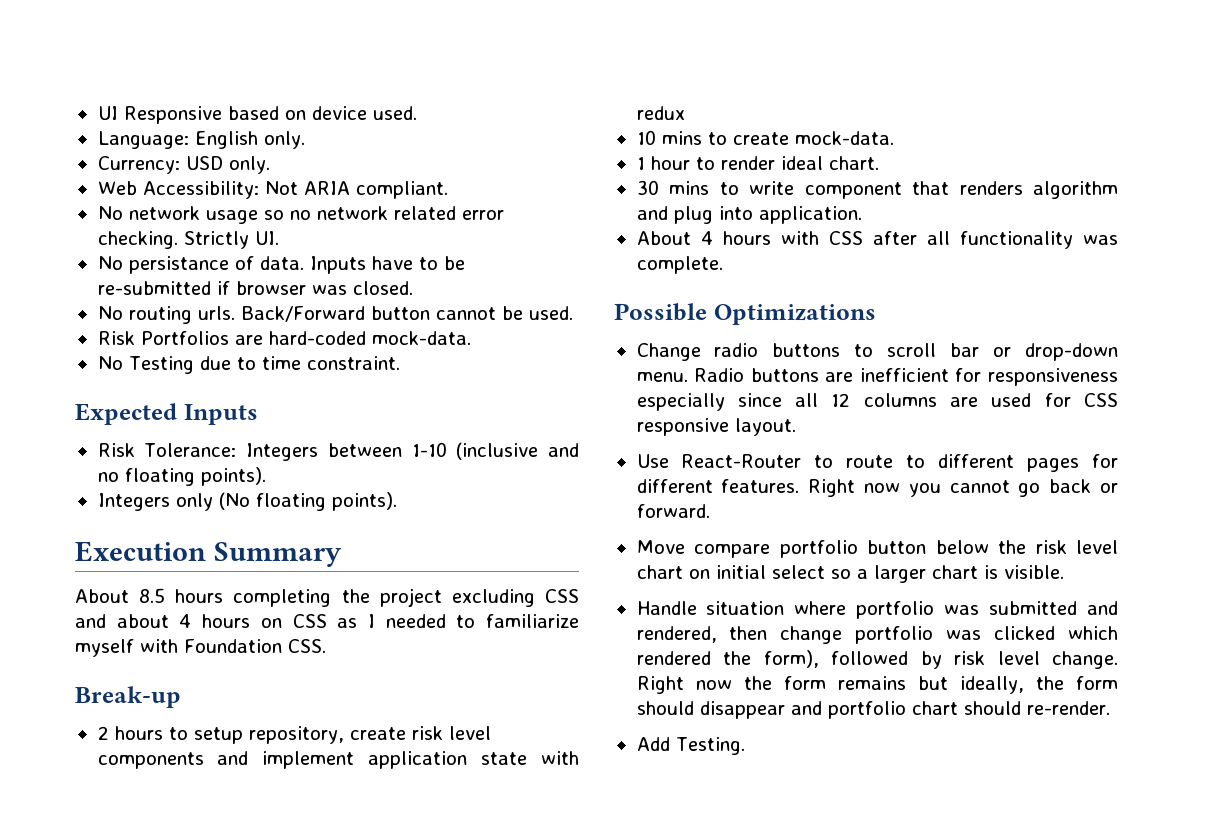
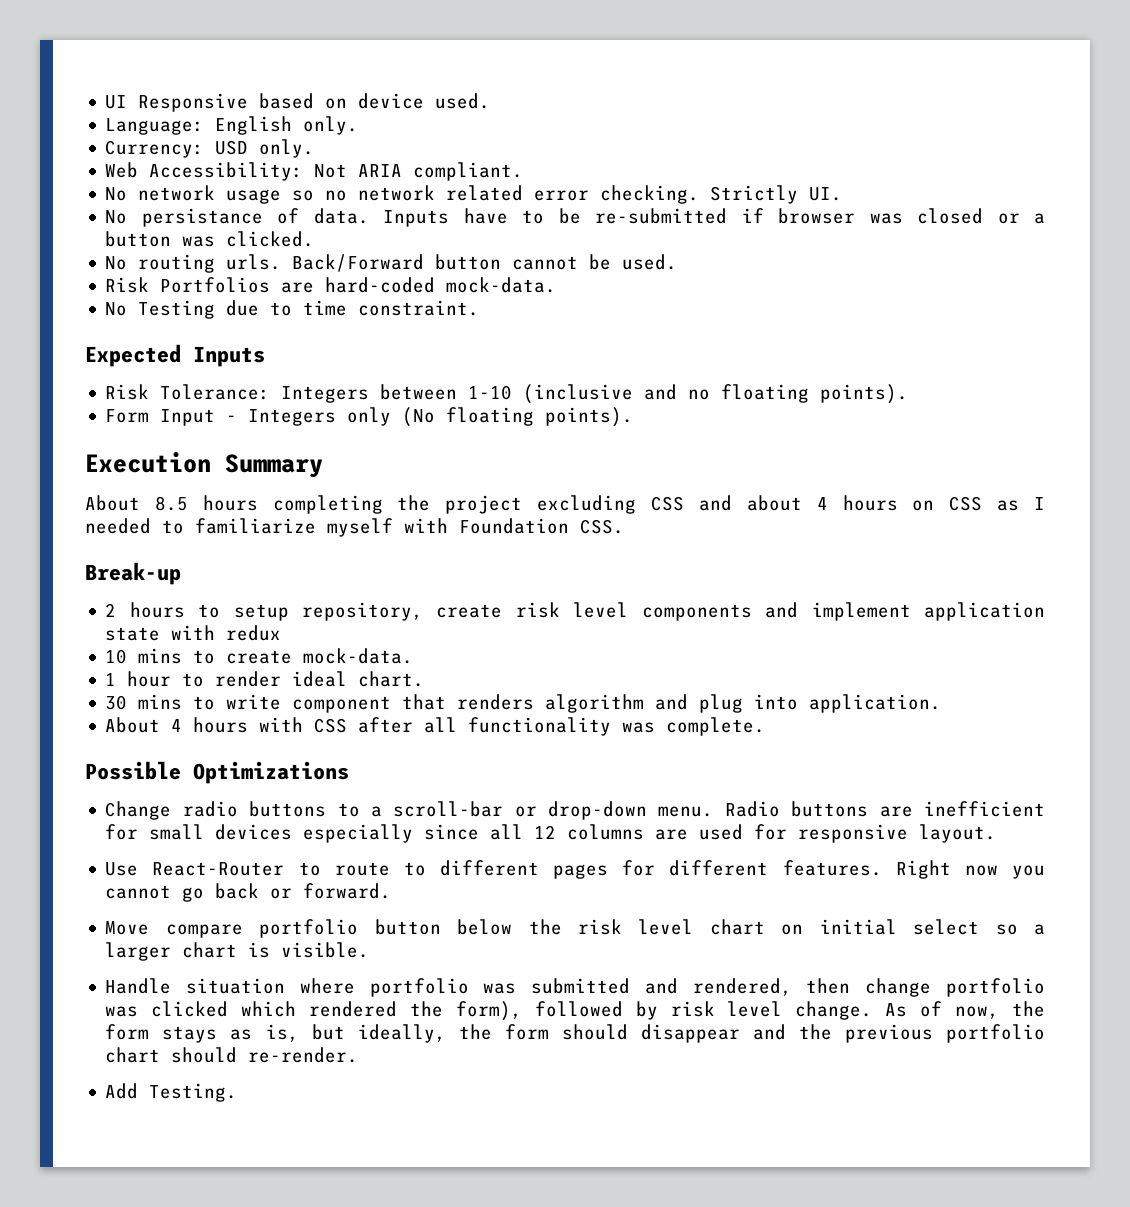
- Inputs have to be re-submitted if browser was closed.
+ Inputs have to be re-submitted if browser was closed or a button was clicked.
- Integers only (No floating points).
+ Form Input - Integers only (No floating points).
- Change radio buttons to scroll bar or drop-down menu.
+ Change radio buttons to a scroll-bar or drop-down menu.
- Radio buttons are inefficient for responsiveness especially since all 12 columns are used for CSS responsive layout.
+ Radio buttons are inefficient for small devices especially since all 12 columns are used for responsive layout.
- Right now the form remains but ideally, the form should disappear and portfolio chart should re-render.
+ As of now, the form stays as is, but ideally, the form should disappear and the previous portfolio chart should re-render.

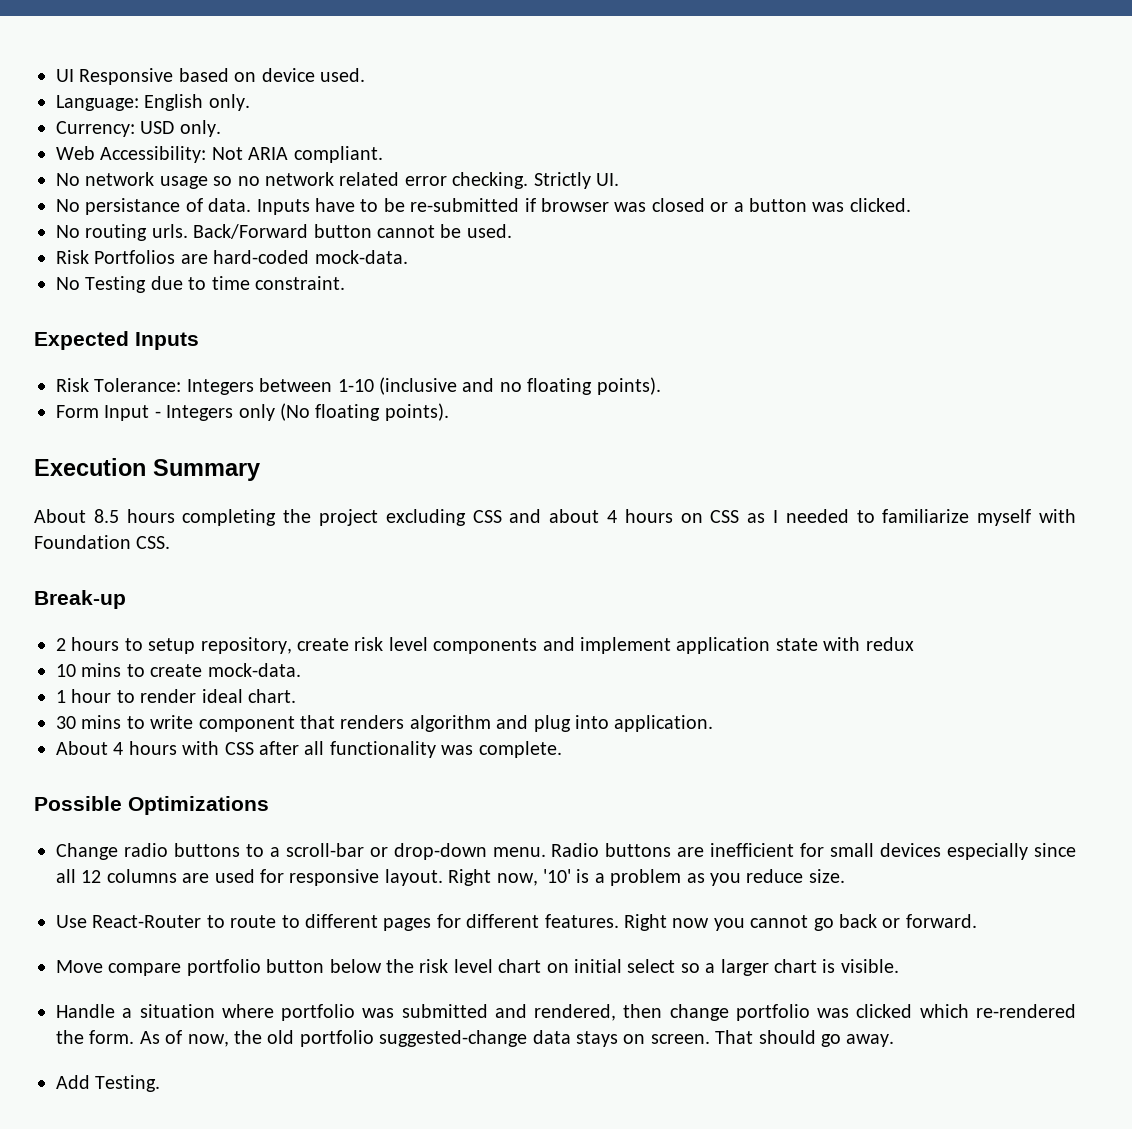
+ Right now, '10' is a problem as you reduce size.
- Handle situation where portfolio was submitted and rendered, then change portfolio was clicked which rendered the form), followed by risk level change. As of now, the form stays as is, but ideally, the form should disappear and the previous portfolio chart should re-render.
+ Handle a situation where portfolio was submitted and rendered, then change portfolio was clicked which re-rendered the form. As of now, the old portfolio suggested-change data stays on screen. That should go away.

